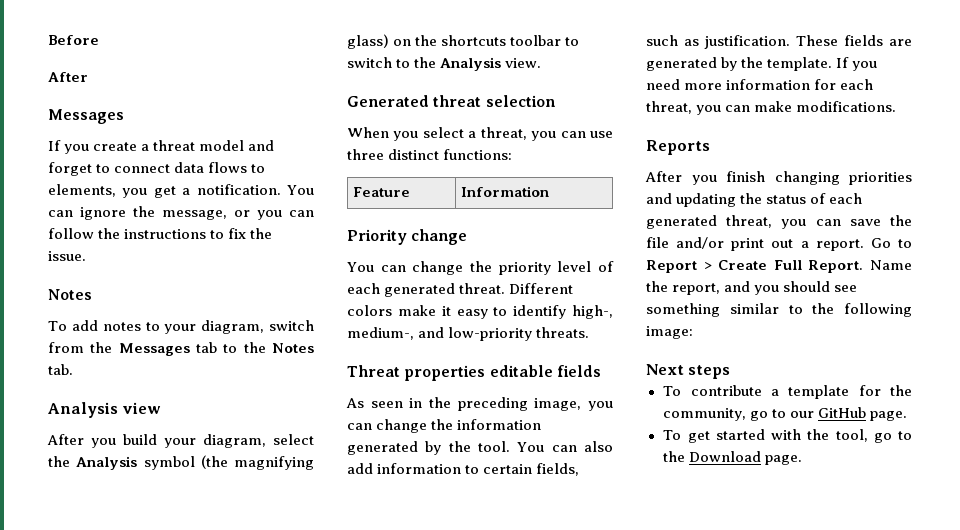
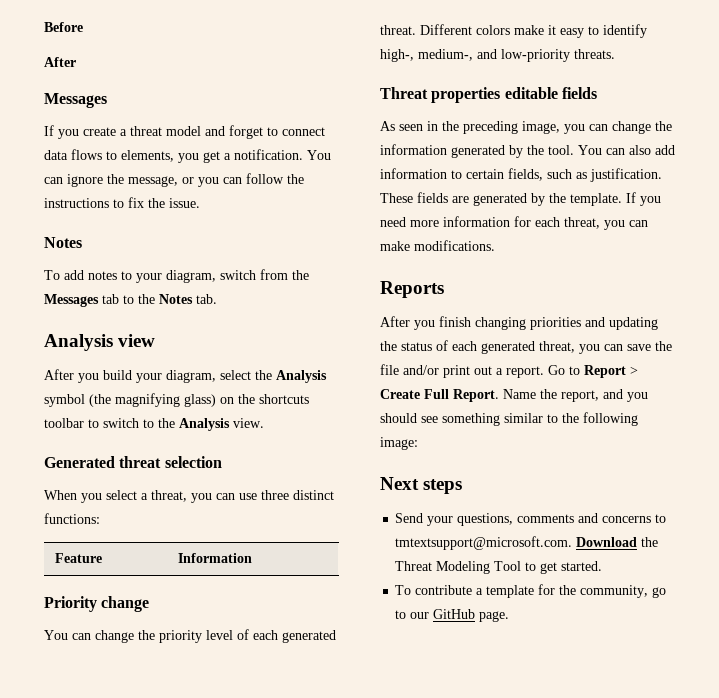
+ Send your questions, comments and concerns to tmtextsupport@microsoft.com. Download the Threat Modeling Tool to get started.
- To get started with the tool, go to the Download page.

